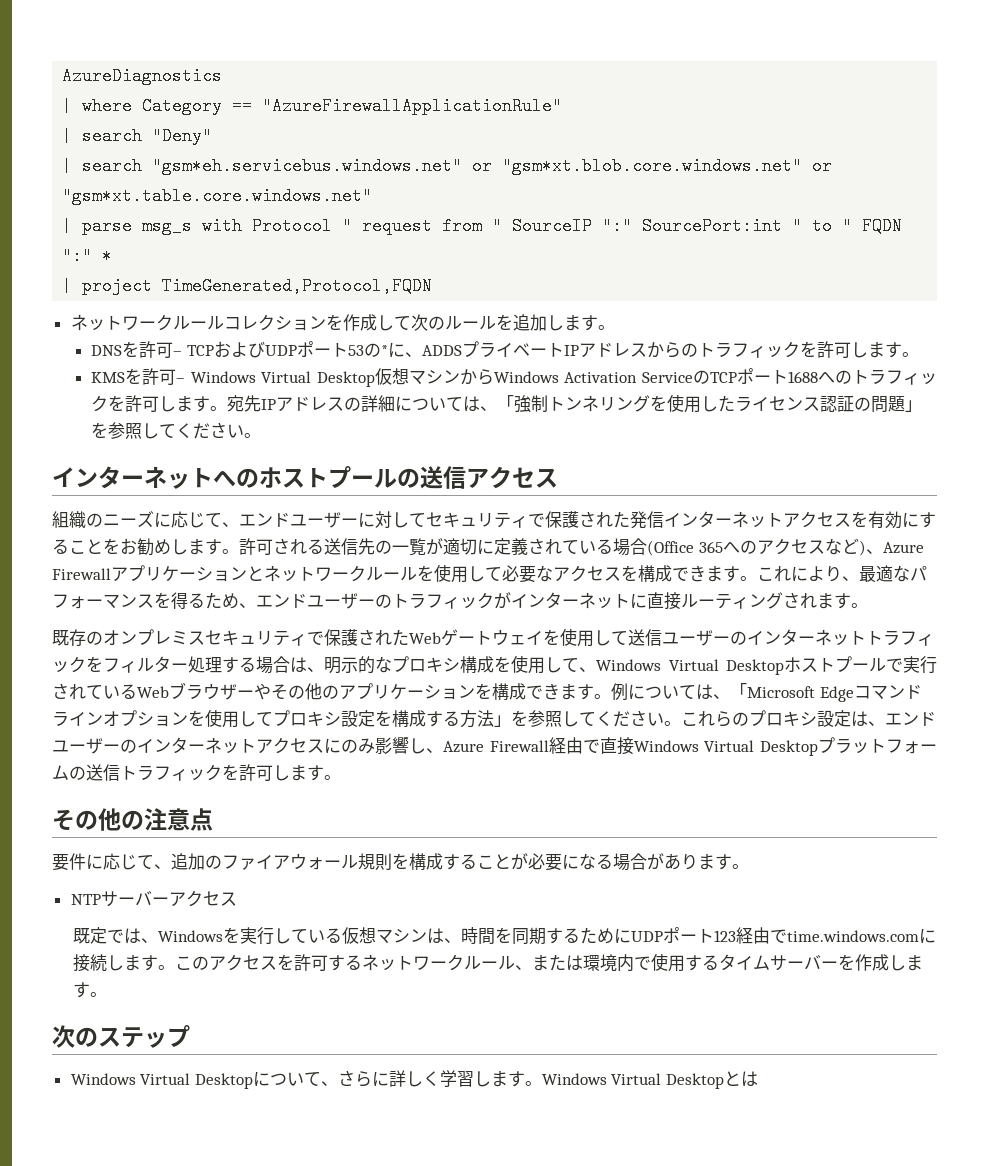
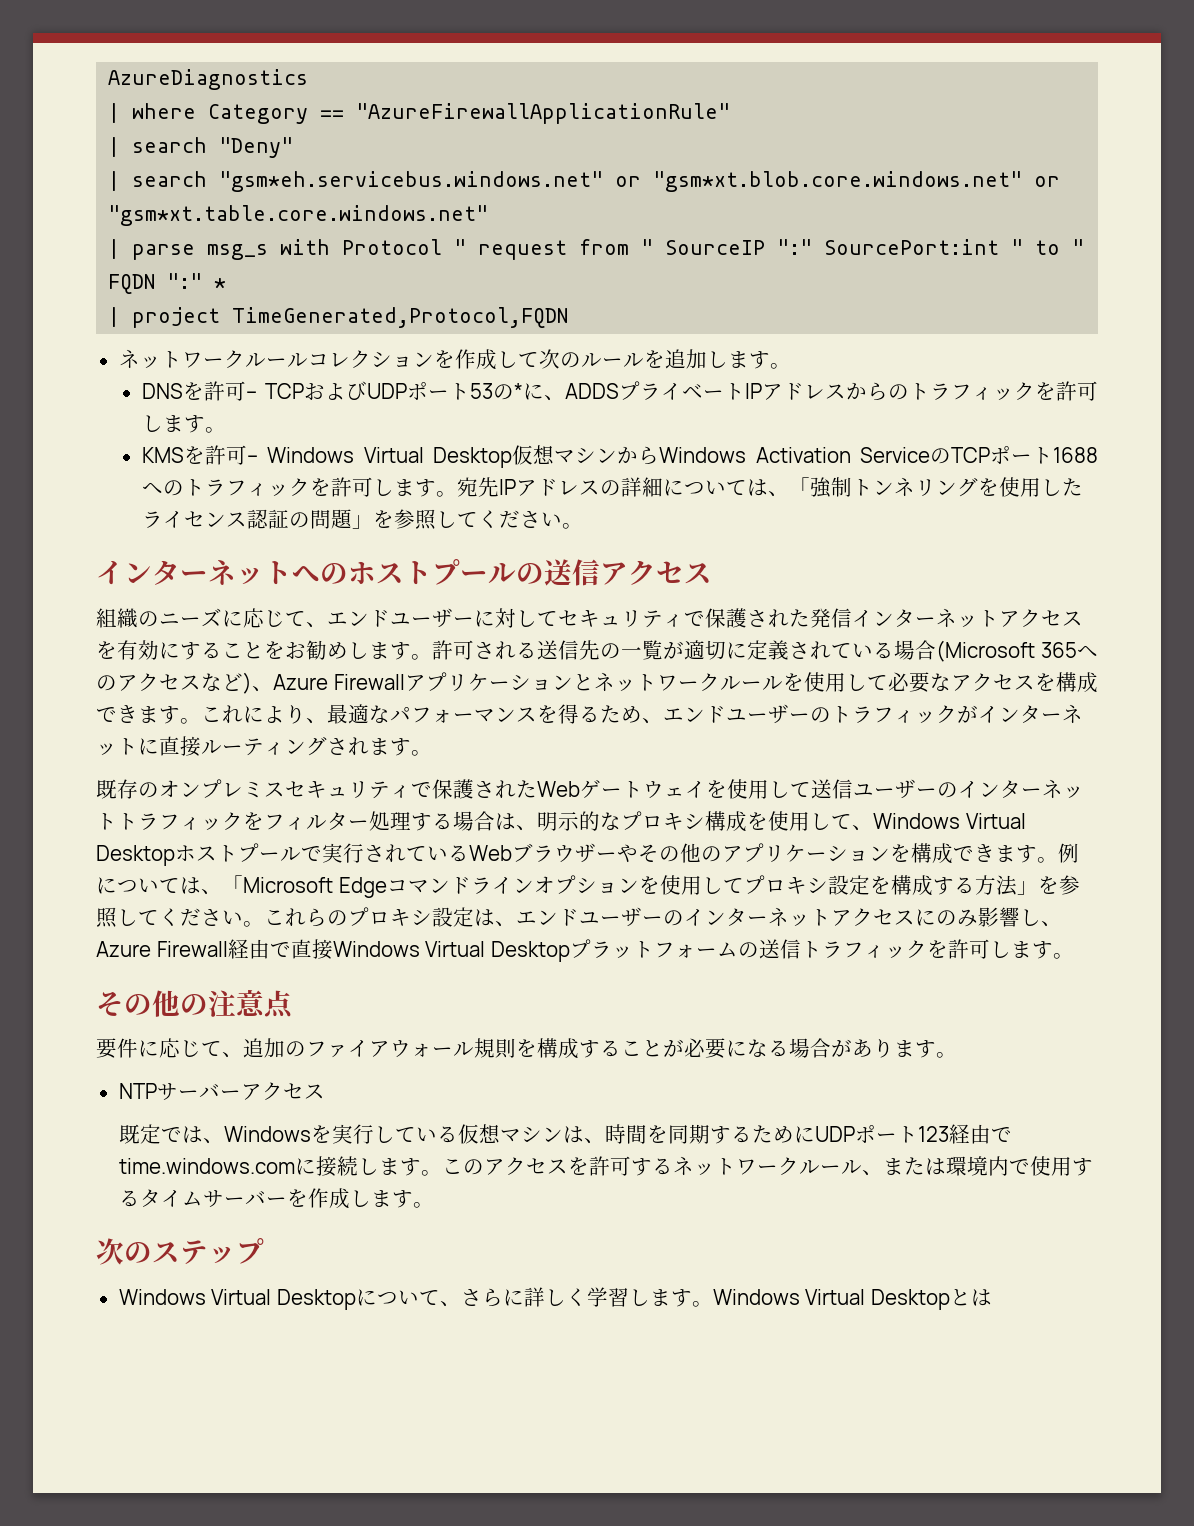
- 許可される送信先の一覧が適切に定義されている場合(Office 365へのアクセスなど)、Azure Firewallアプリケーションとネットワークルールを使用して必要なアクセスを構成できます。
+ 許可される送信先の一覧が適切に定義されている場合(Microsoft 365へのアクセスなど)、Azure Firewallアプリケーションとネットワークルールを使用して必要なアクセスを構成できます。

